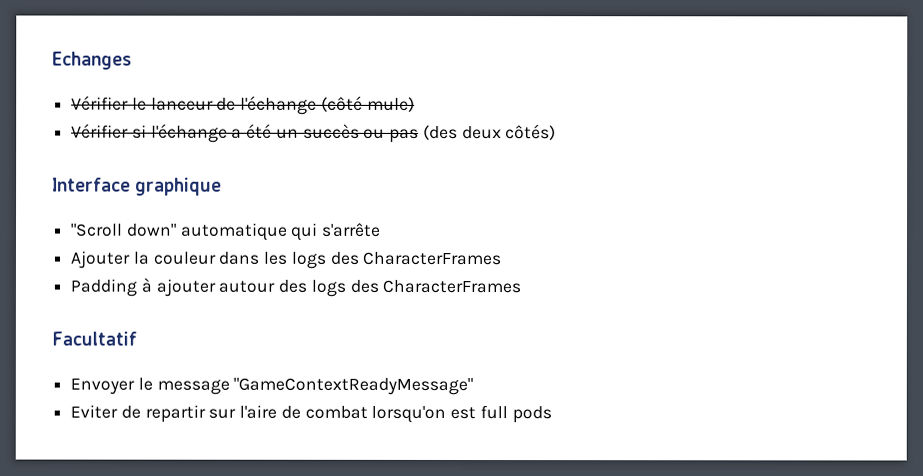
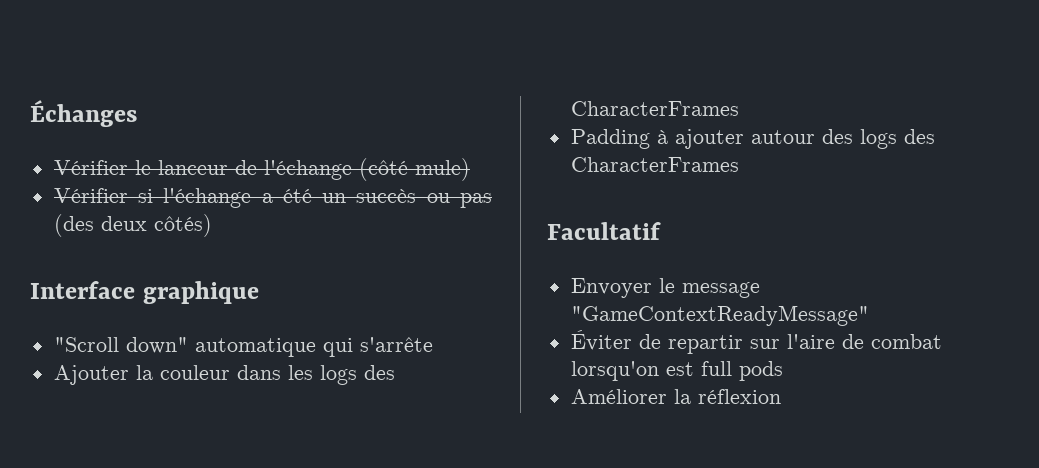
- Echanges
+ Échanges
- Eviter de repartir sur l'aire de combat lorsqu'on est full pods
+ Éviter de repartir sur l'aire de combat lorsqu'on est full pods
+ Améliorer la réflexion

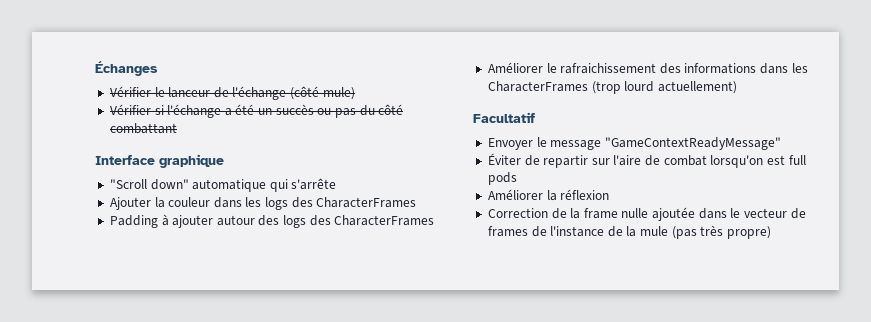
- Vérifier si l'échange a été un succès ou pas (des deux côtés)
+ Vérifier si l'échange a été un succès ou pas du côté combattant
+ Améliorer le rafraichissement des informations dans les CharacterFrames (trop lourd actuellement)
+ Correction de la frame nulle ajoutée dans le vecteur de frames de l'instance de la mule (pas très propre)

